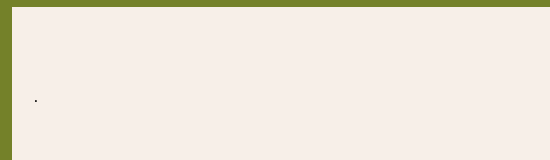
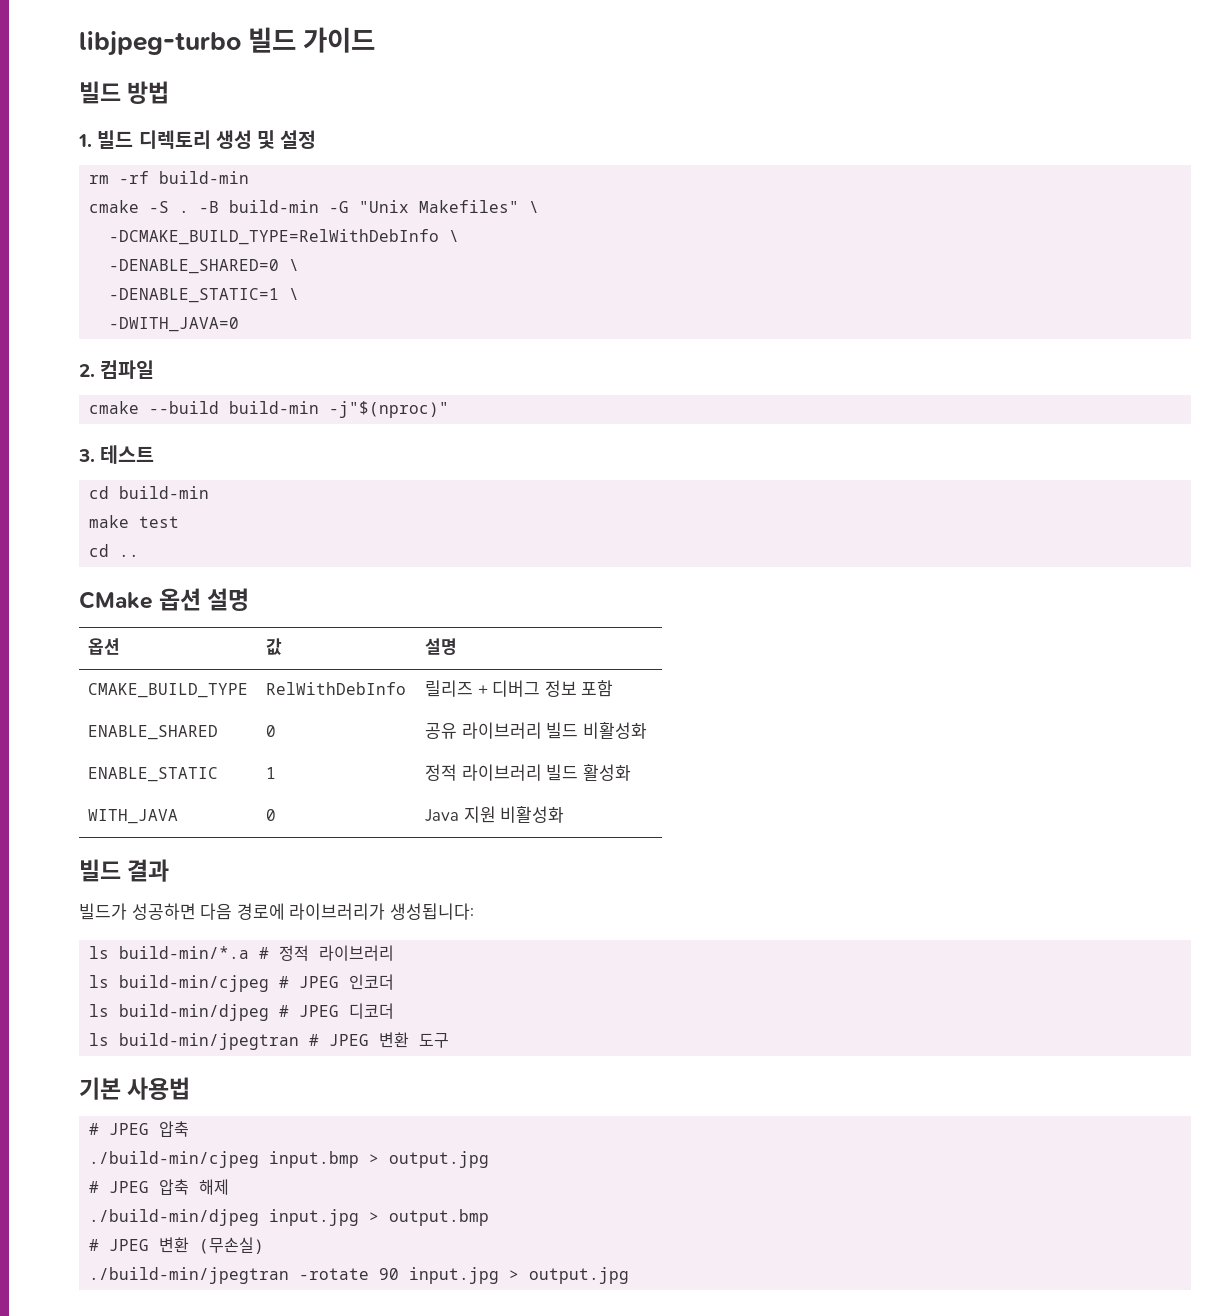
- .
+ libjpeg-turbo 빌드 가이드
+ 빌드 방법
+ 1. 빌드 디렉토리 생성 및 설정
+ rm -rf build-min
+ cmake -S . -B build-min -G "Unix Makefiles" \
+ -DCMAKE_BUILD_TYPE=RelWithDebInfo \
+ -DENABLE_SHARED=0 \
+ -DENABLE_STATIC=1 \
+ -DWITH_JAVA=0
+ 2. 컴파일
+ cmake --build build-min -j"$(nproc)"
+ 3. 테스트
+ cd build-min
+ make test
+ cd ..
+ CMake 옵션 설명
+ 옵션 | 값 | 설명
+ CMAKE_BUILD_TYPE | RelWithDebInfo | 릴리즈 + 디버그 정보 포함
+ ENABLE_SHARED | 0 | 공유 라이브러리 빌드 비활성화
+ ENABLE_STATIC | 1 | 정적 라이브러리 빌드 활성화
+ WITH_JAVA | 0 | Java 지원 비활성화
+ 빌드 결과
+ 빌드가 성공하면 다음 경로에 라이브러리가 생성됩니다:
+ ls build-min/*.a # 정적 라이브러리
+ ls build-min/cjpeg # JPEG 인코더
+ ls build-min/djpeg # JPEG 디코더
+ ls build-min/jpegtran # JPEG 변환 도구
+ 기본 사용법
+ # JPEG 압축
+ ./build-min/cjpeg input.bmp > output.jpg
+ # JPEG 압축 해제
+ ./build-min/djpeg input.jpg > output.bmp
+ # JPEG 변환 (무손실)
+ ./build-min/jpegtran -rotate 90 input.jpg > output.jpg

